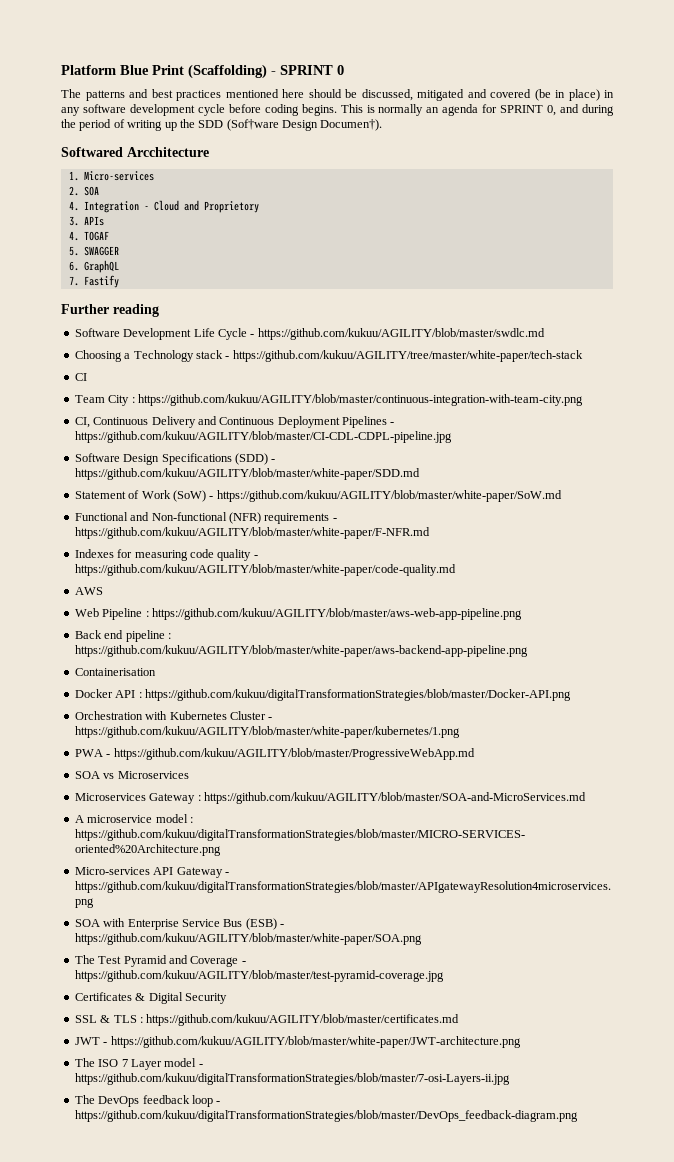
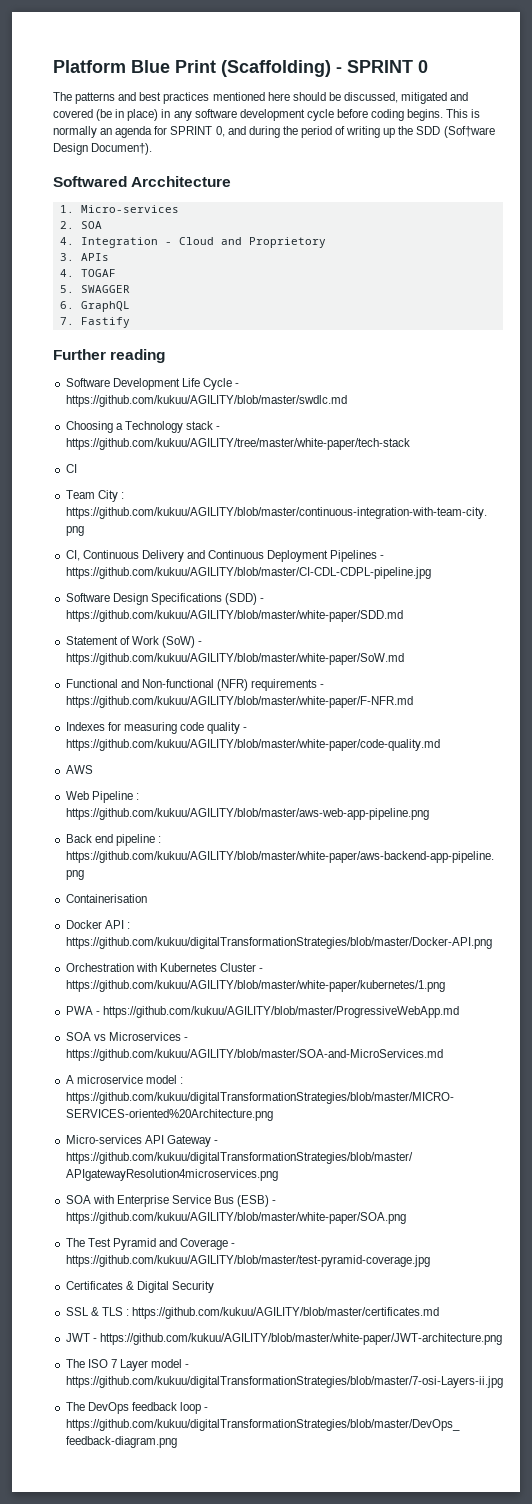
- SOA vs Microservices
- Microservices Gateway : https://github.com/kukuu/AGILITY/blob/master/SOA-and-MicroServices.md
+ SOA vs Microservices - https://github.com/kukuu/AGILITY/blob/master/SOA-and-MicroServices.md

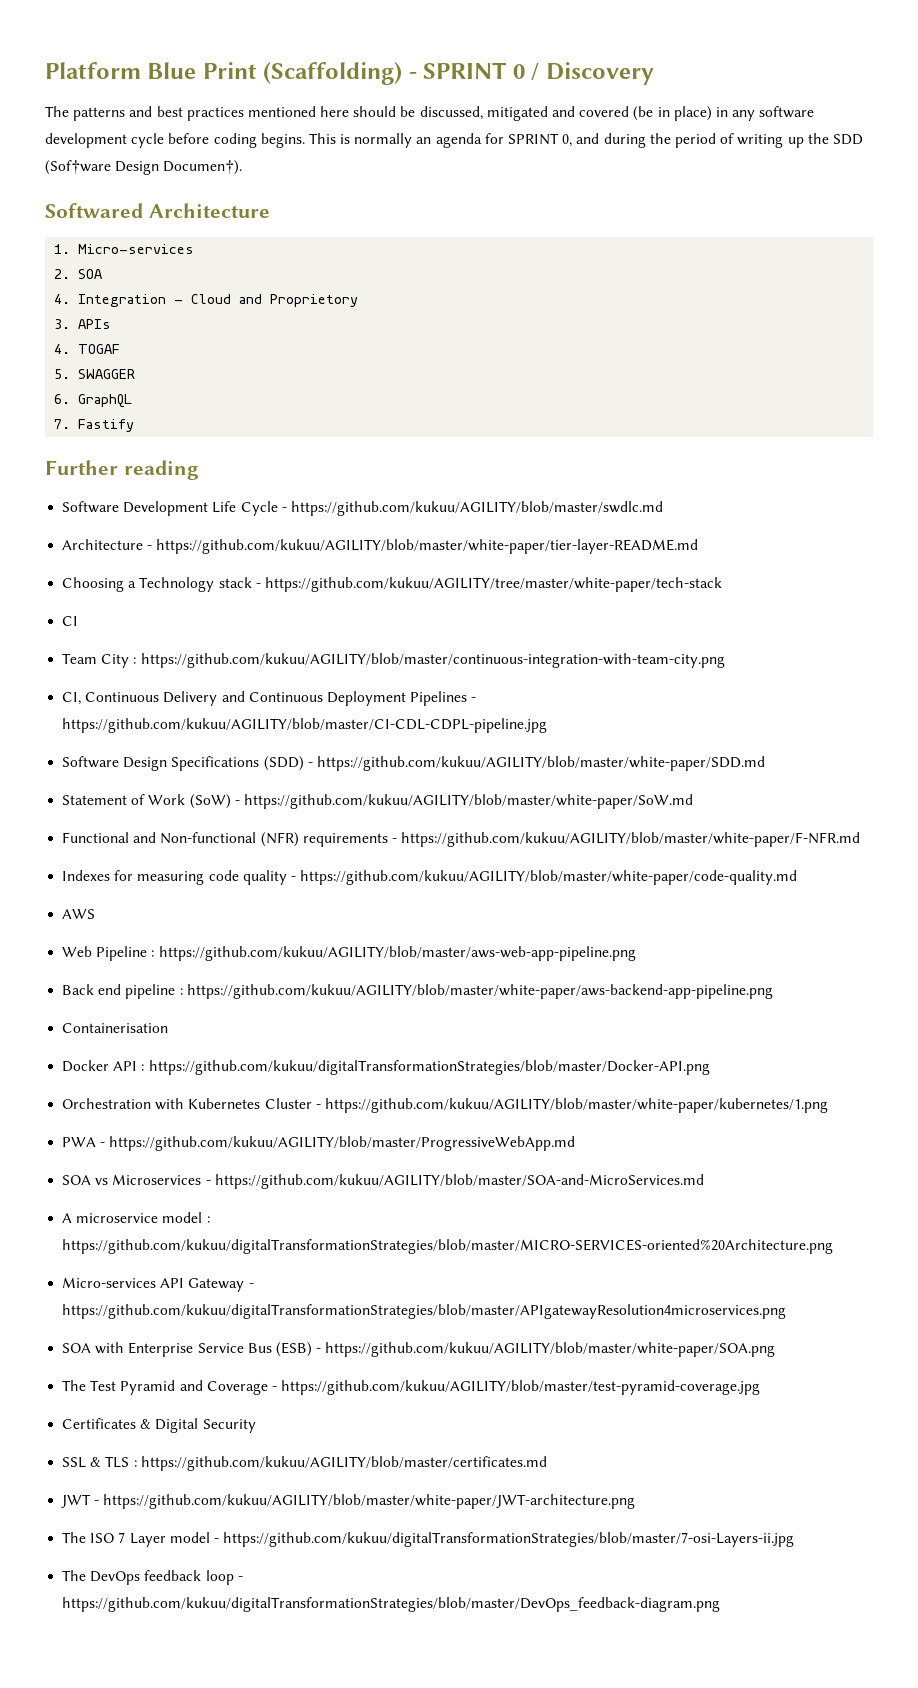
- Platform Blue Print (Scaffolding) - SPRINT 0
+ Platform Blue Print (Scaffolding) - SPRINT 0 / Discovery
- Softwared Arcchitecture
+ Softwared Architecture
+ Architecture - https://github.com/kukuu/AGILITY/blob/master/white-paper/tier-layer-README.md

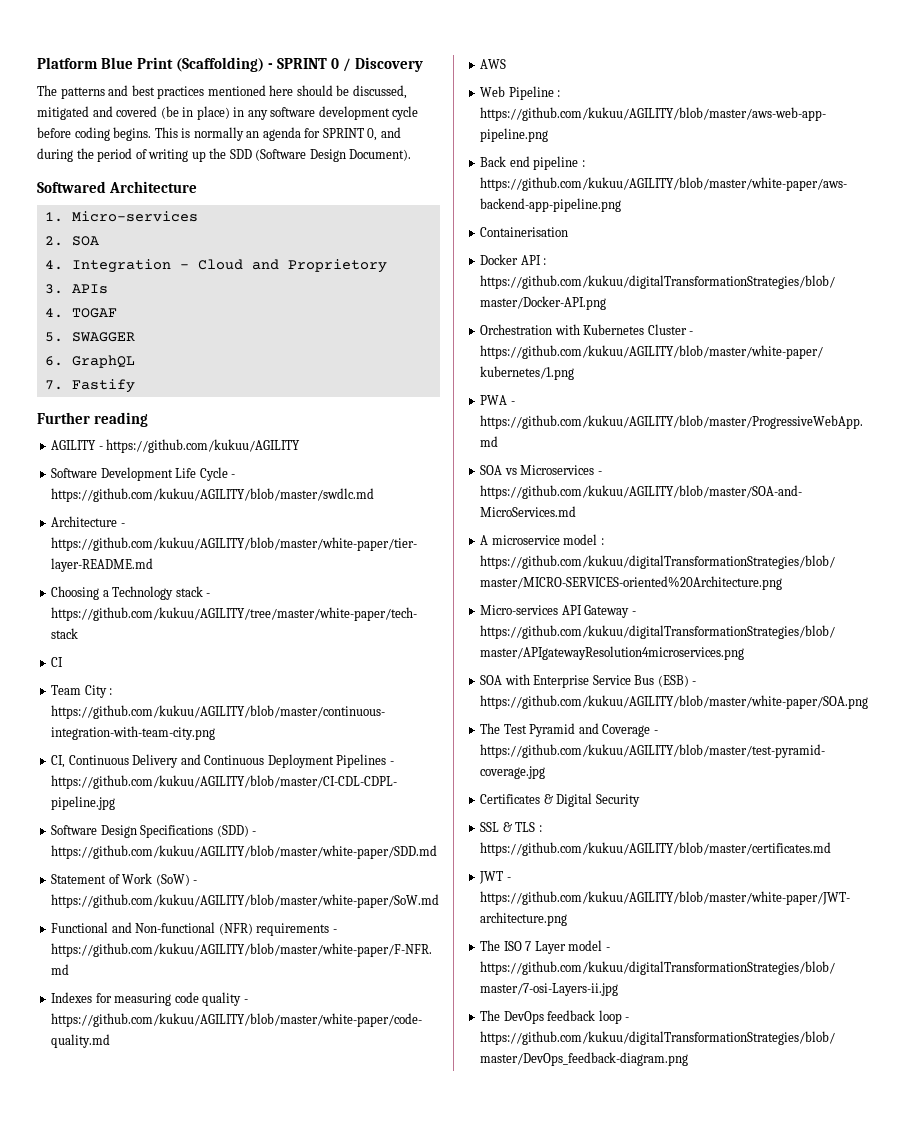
- This is normally an agenda for SPRINT 0, and during the period of writing up the SDD (Sof†ware Design Documen†).
+ This is normally an agenda for SPRINT 0, and during the period of writing up the SDD (Software Design Document).
+ AGILITY - https://github.com/kukuu/AGILITY

